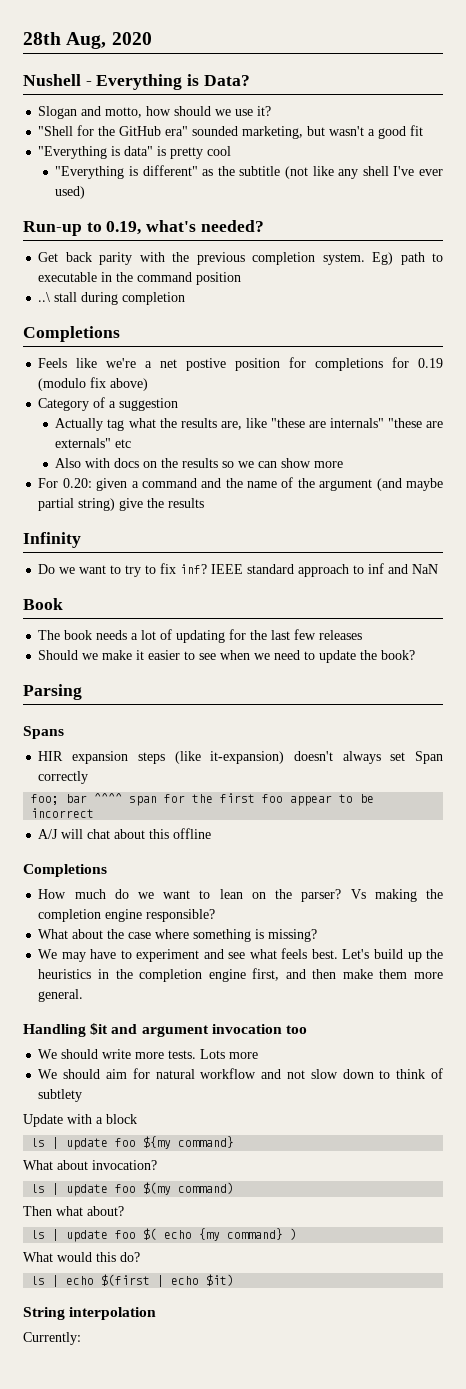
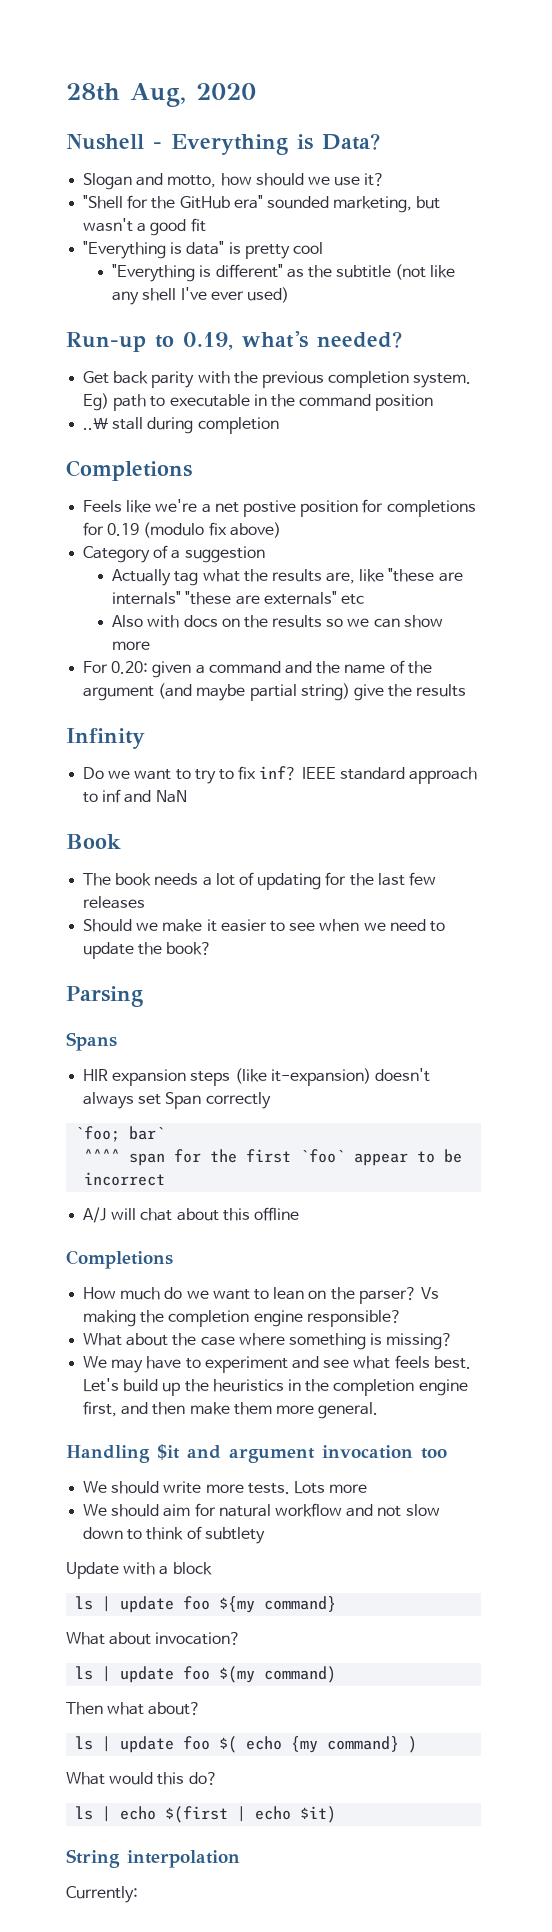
- foo; bar ^^^^ span for the first foo appear to be incorrect
+ `foo; bar`
+ ^^^^ span for the first `foo` appear to be incorrect

